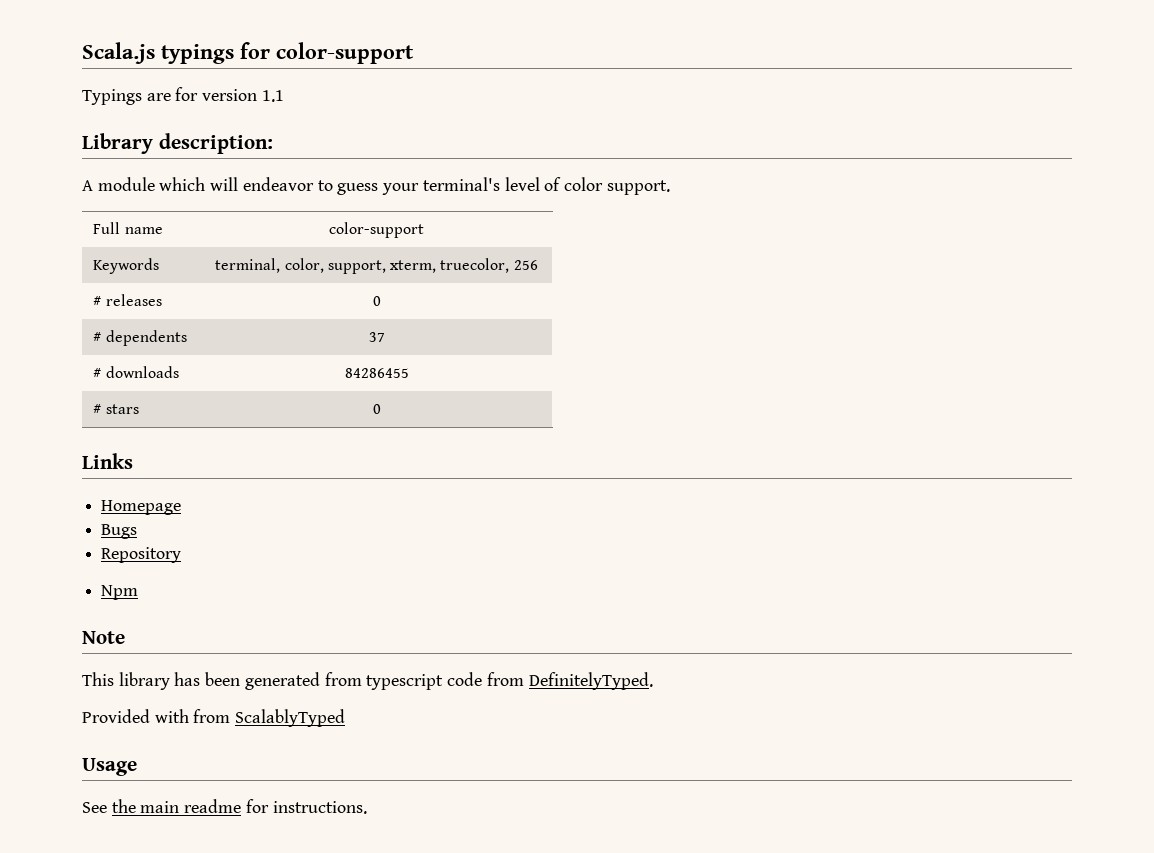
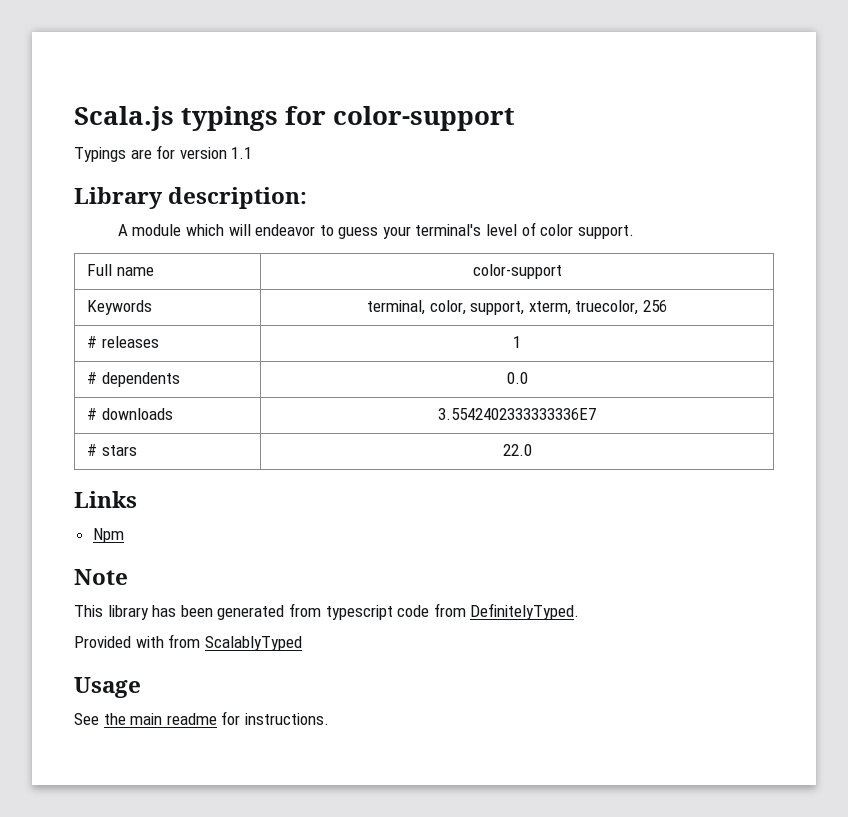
- # releases | 0
+ # releases | 1
- # dependents | 37
+ # dependents | 0.0
- # downloads | 84286455
+ # downloads | 3.5542402333333336E7
- # stars | 0
+ # stars | 22.0
- Homepage
- Bugs
- Repository

